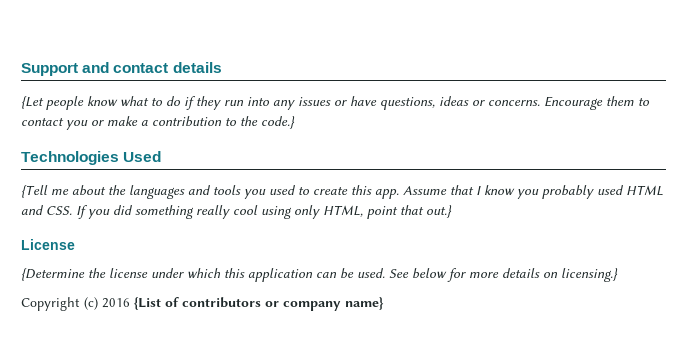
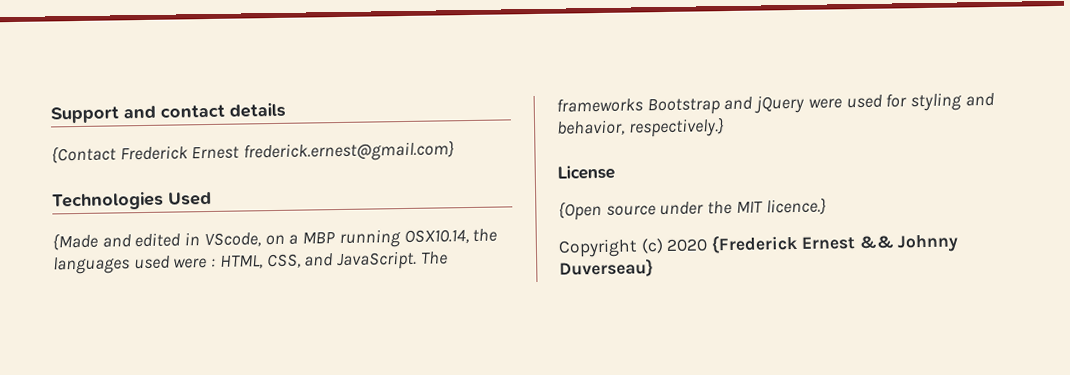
- {Let people know what to do if they run into any issues or have questions, ideas or concerns. Encourage them to contact you or make a contribution to the code.}
+ {Contact Frederick Ernest frederick.ernest@gmail.com}
  Technologies Used
- {Tell me about the languages and tools you used to create this app. Assume that I know you probably used HTML and CSS. If you did something really cool using only HTML, point that out.}
+ {Made and edited in VScode, on a MBP running OSX10.14, the languages used were : HTML, CSS, and JavaScript. The frameworks Bootstrap and jQuery were used for styling and behavior, respectively.}
  License
- {Determine the license under which this application can be used. See below for more details on licensing.}
- Copyright (c) 2016 {List of contributors or company name}
+ {Open source under the MIT licence.}
+ Copyright (c) 2020 {Frederick Ernest && Johnny Duverseau}

